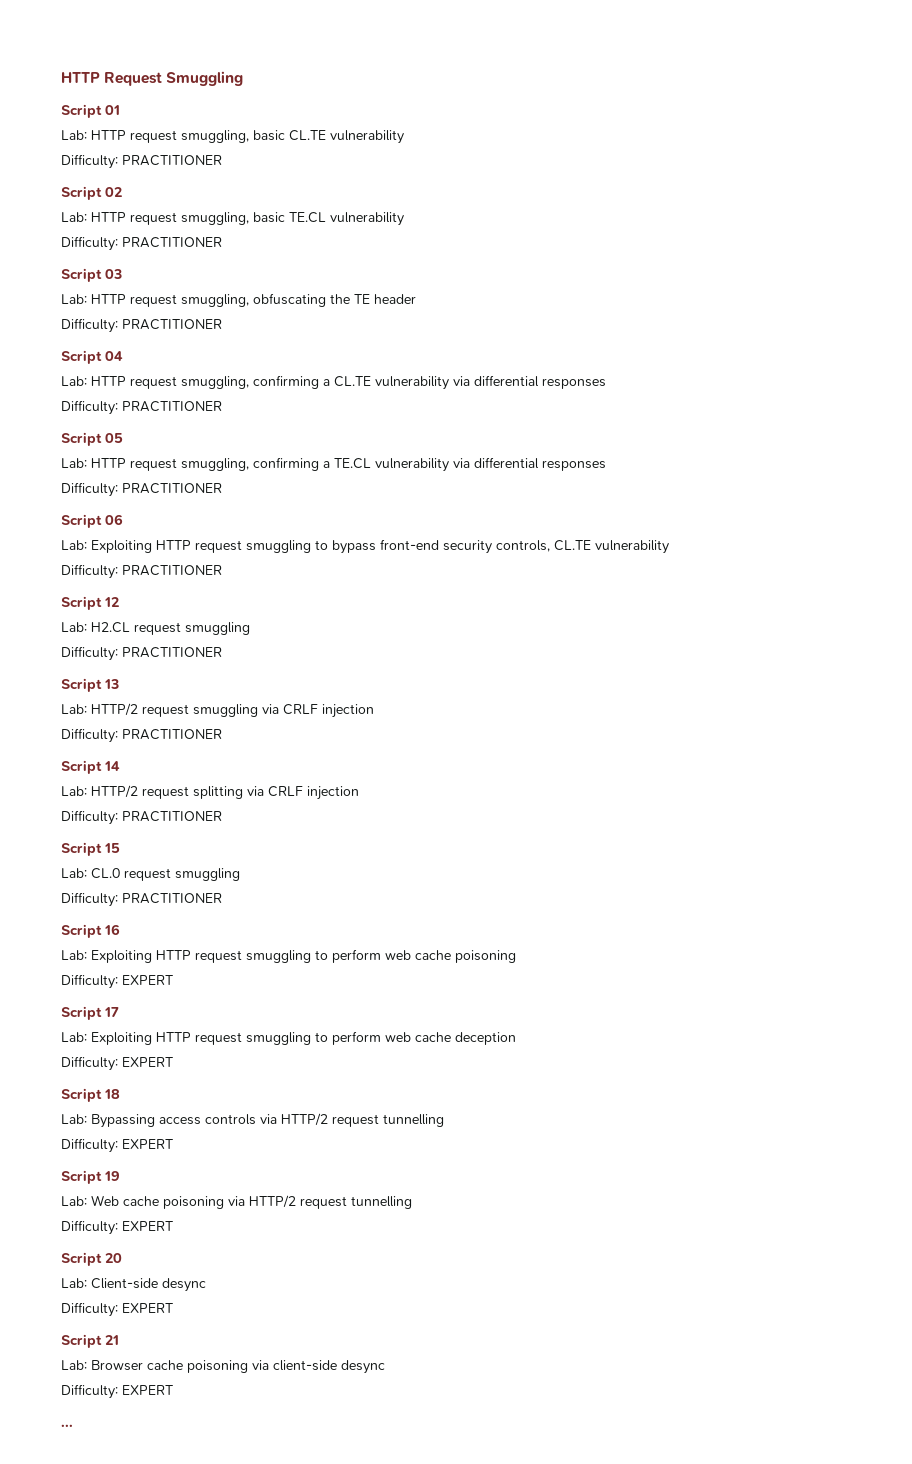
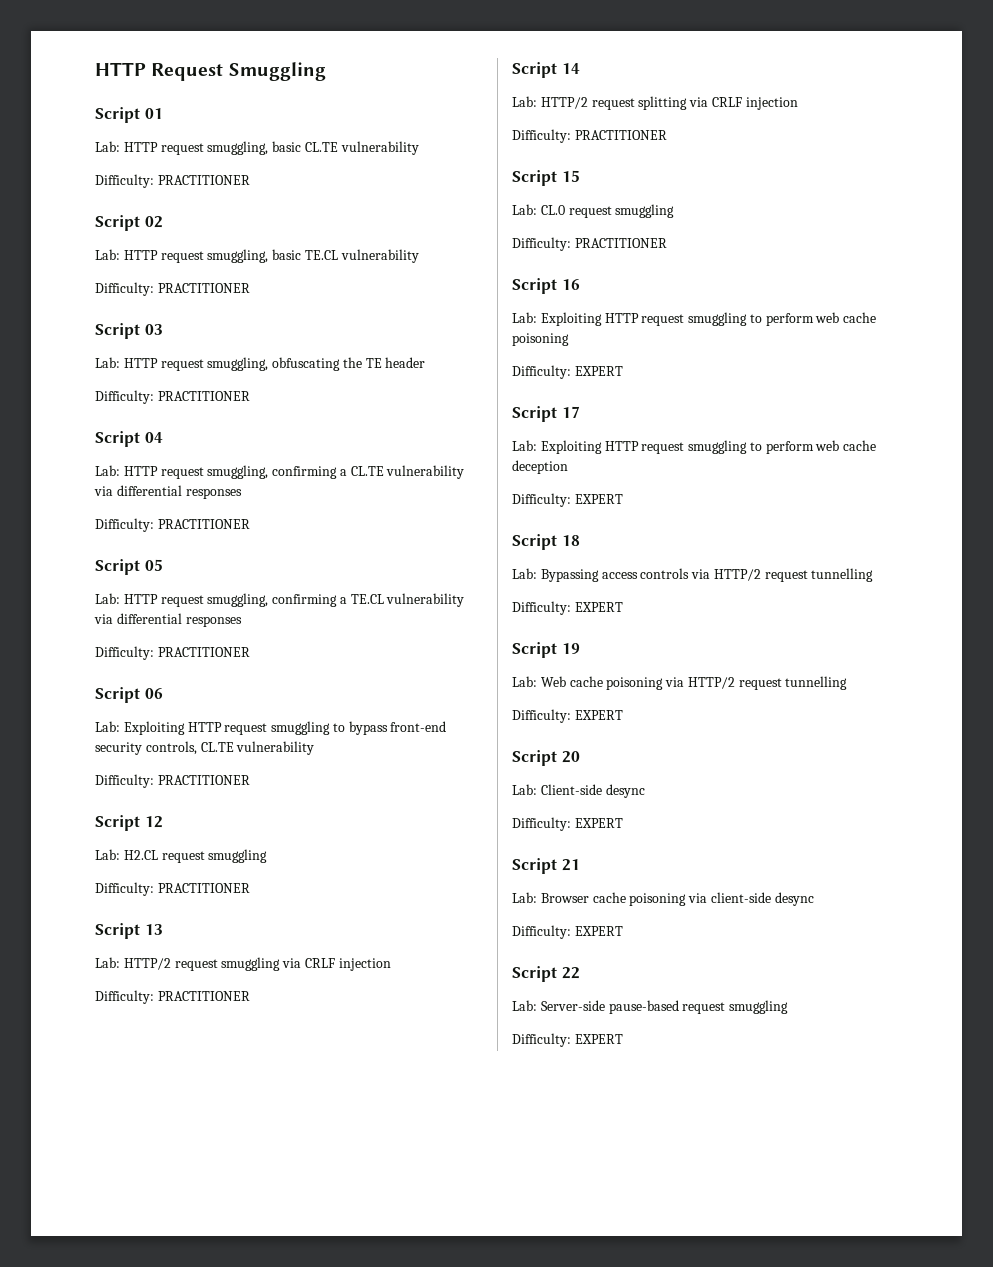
- ...
+ Script 22
+ Lab: Server-side pause-based request smuggling
+ Difficulty: EXPERT

